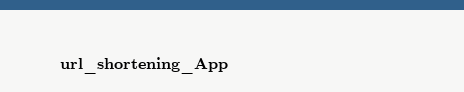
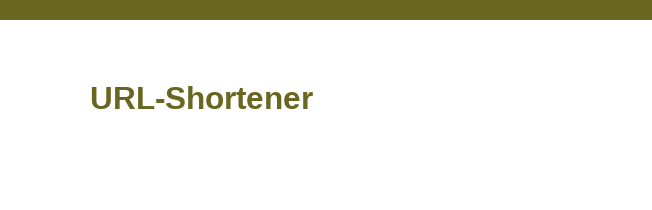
- url_shortening_App
+ URL-Shortener

